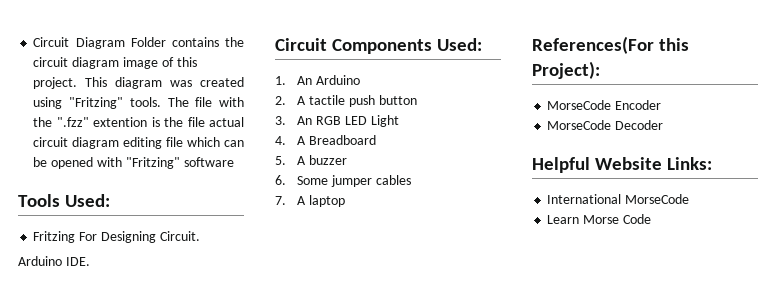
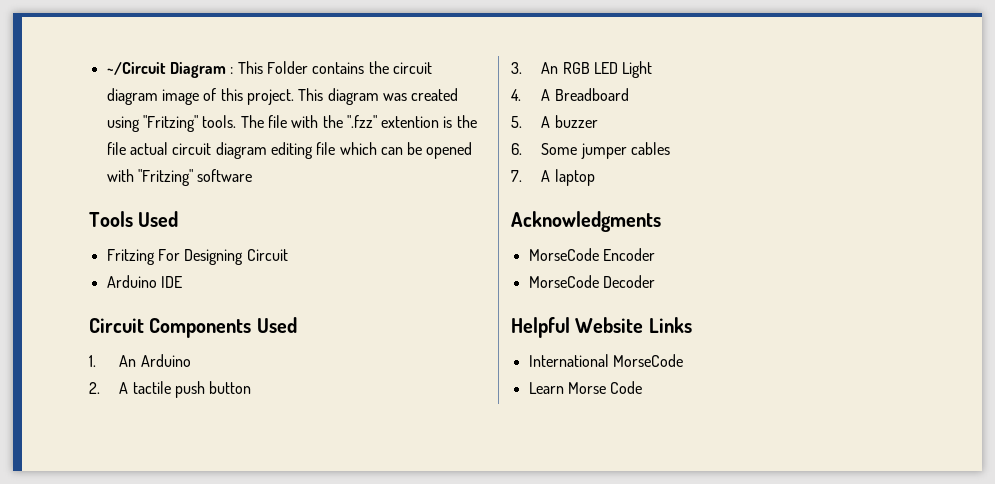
- Circuit Diagram Folder contains the circuit diagram image of this project.
+ ~/Circuit Diagram : This Folder contains the circuit diagram image of this project.
- Tools Used:
+ Tools Used
- Fritzing For Designing Circuit.
- Arduino IDE.
+ Fritzing For Designing Circuit
+ Arduino IDE
- Circuit Components Used:
+ Circuit Components Used
- References(For this Project):
+ Acknowledgments
- Helpful Website Links:
+ Helpful Website Links

